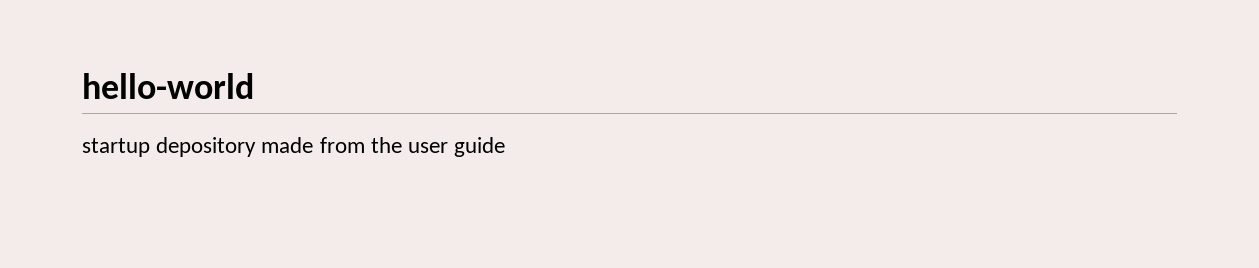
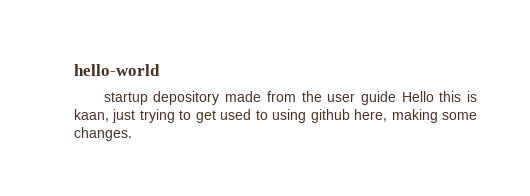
- startup depository made from the user guide
+ startup depository made from the user guide Hello this is kaan, just trying to get used to using github here, making some changes.

